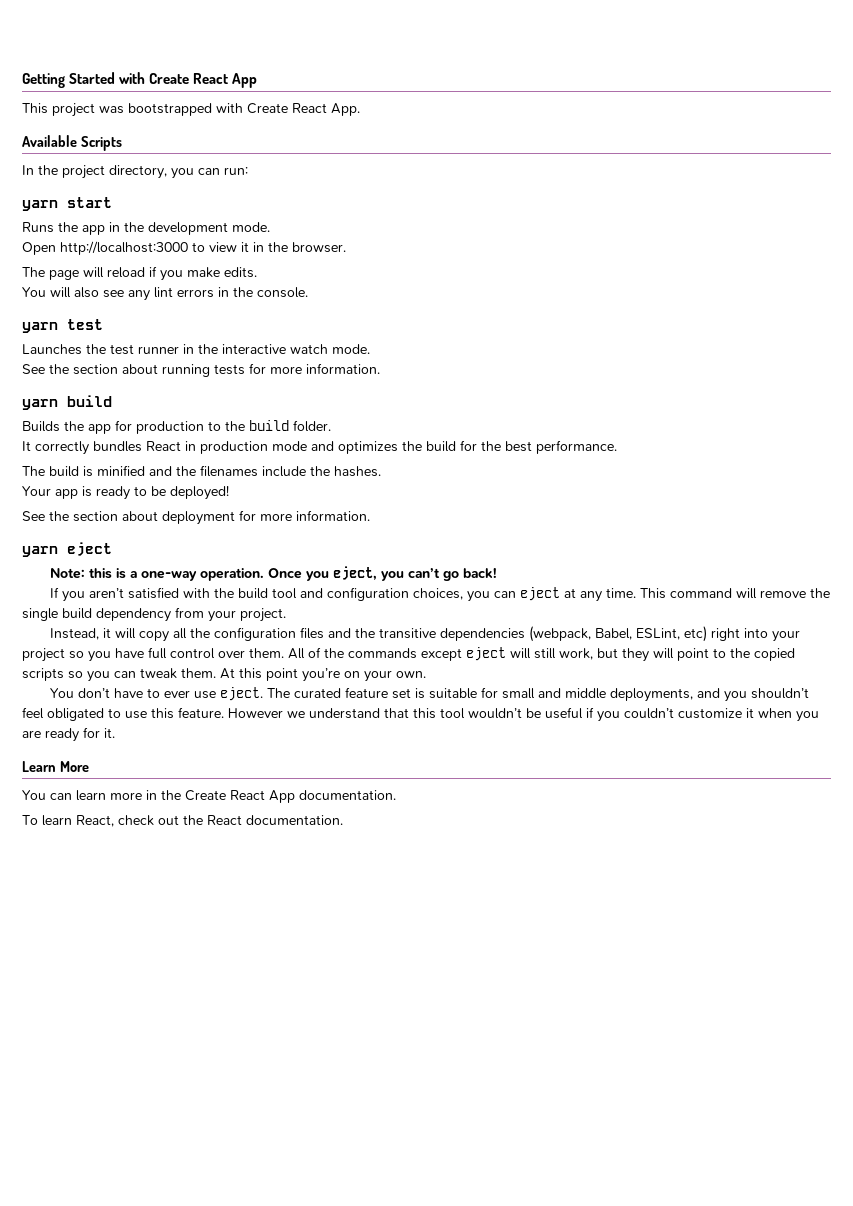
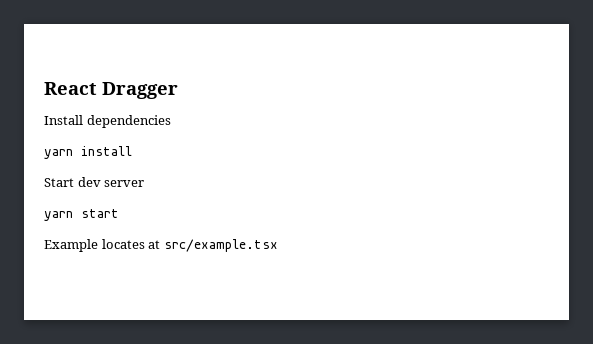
- Getting Started with Create React App
- This project was bootstrapped with Create React App.
- Available Scripts
- In the project directory, you can run:
+ React Dragger
+ Install dependencies
+ yarn install
+ Start dev server
  yarn start
- Runs the app in the development mode.
- Open http://localhost:3000 to view it in the browser.
- The page will reload if you make edits.
- You will also see any lint errors in the console.
- yarn test
- Launches the test runner in the interactive watch mode.
- See the section about running tests for more information.
- yarn build
- Builds the app for production to the build folder.
- It correctly bundles React in production mode and optimizes the build for the best performance.
- The build is minified and the filenames include the hashes.
- Your app is ready to be deployed!
- See the section about deployment for more information.
- yarn eject
- Note: this is a one-way operation. Once you eject, you can’t go back!
- If you aren’t satisfied with the build tool and configuration choices, you can eject at any time. This command will remove the single build dependency from your project.
- Instead, it will copy all the configuration files and the transitive dependencies (webpack, Babel, ESLint, etc) right into your project so you have full control over them. All of the commands except eject will still work, but they will point to the copied scripts so you can tweak them. At this point you’re on your own.
- You don’t have to ever use eject. The curated feature set is suitable for small and middle deployments, and you shouldn’t feel obligated to use this feature. However we understand that this tool wouldn’t be useful if you couldn’t customize it when you are ready for it.
- Learn More
- You can learn more in the Create React App documentation.
- To learn React, check out the React documentation.
+ Example locates at src/example.tsx

